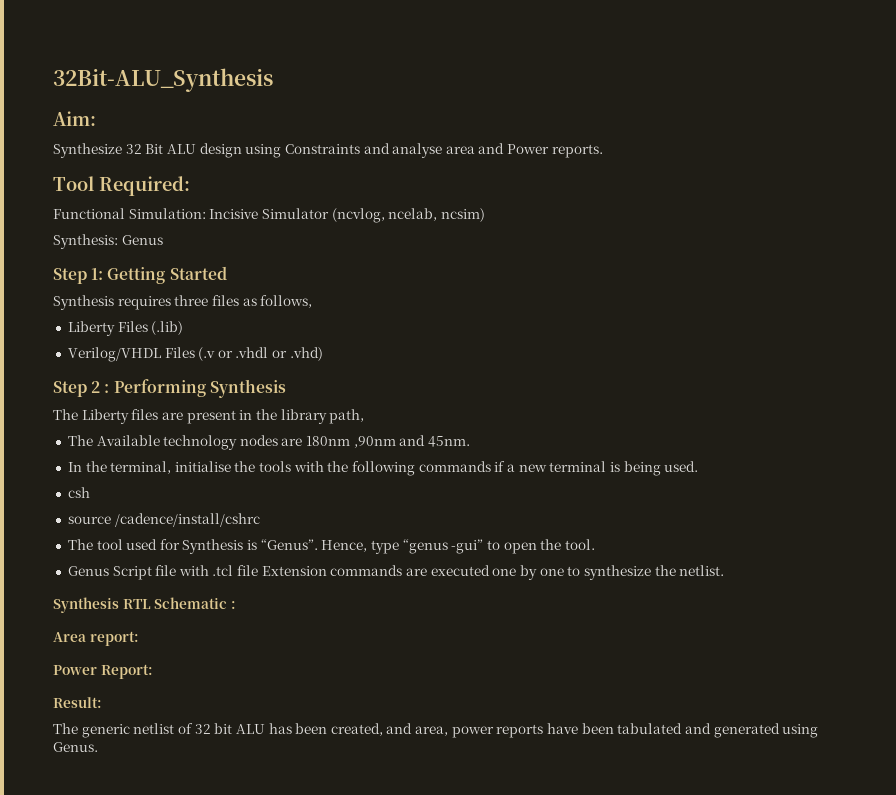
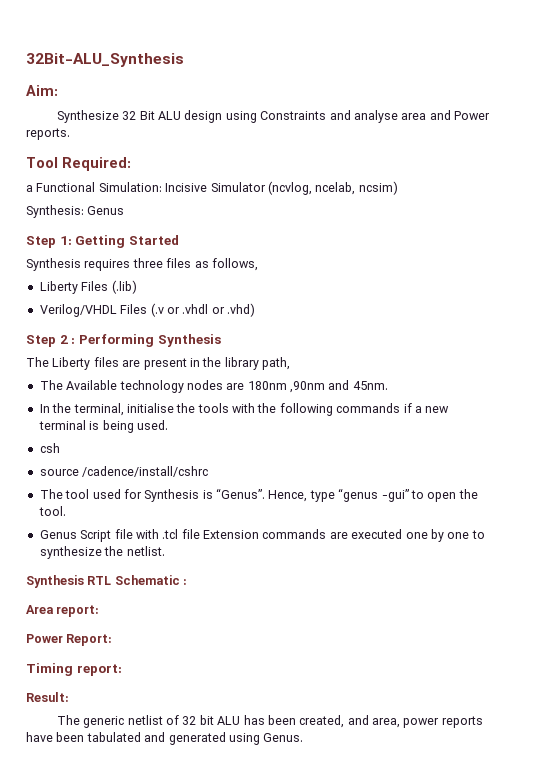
- Functional Simulation: Incisive Simulator (ncvlog, ncelab, ncsim)
+ a Functional Simulation: Incisive Simulator (ncvlog, ncelab, ncsim)
+ Timing report:

